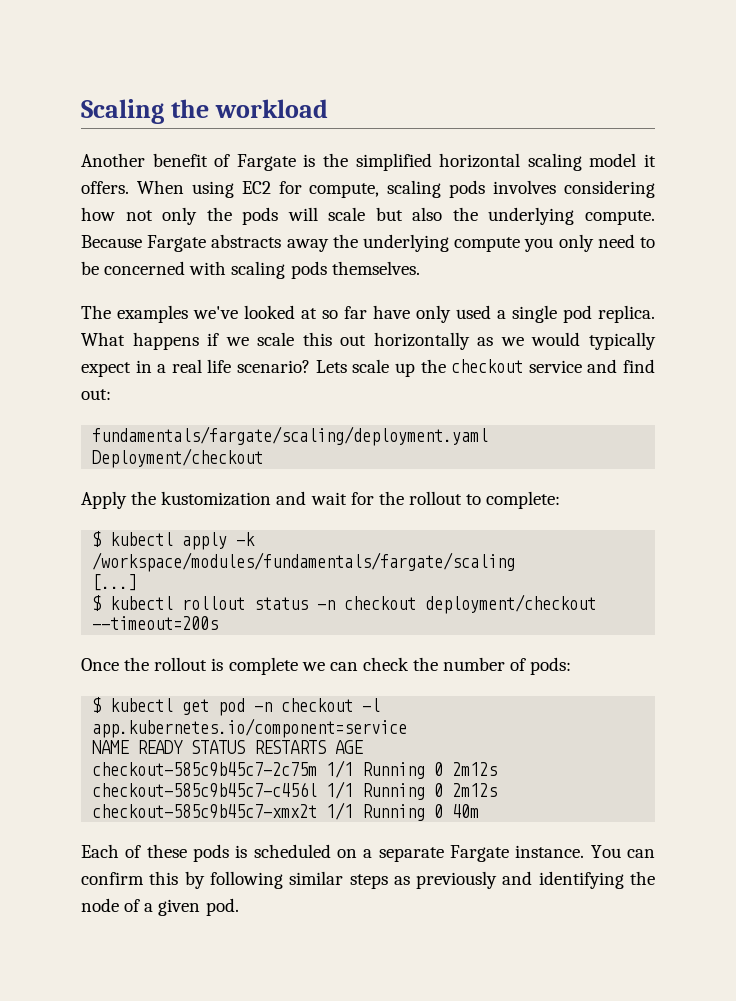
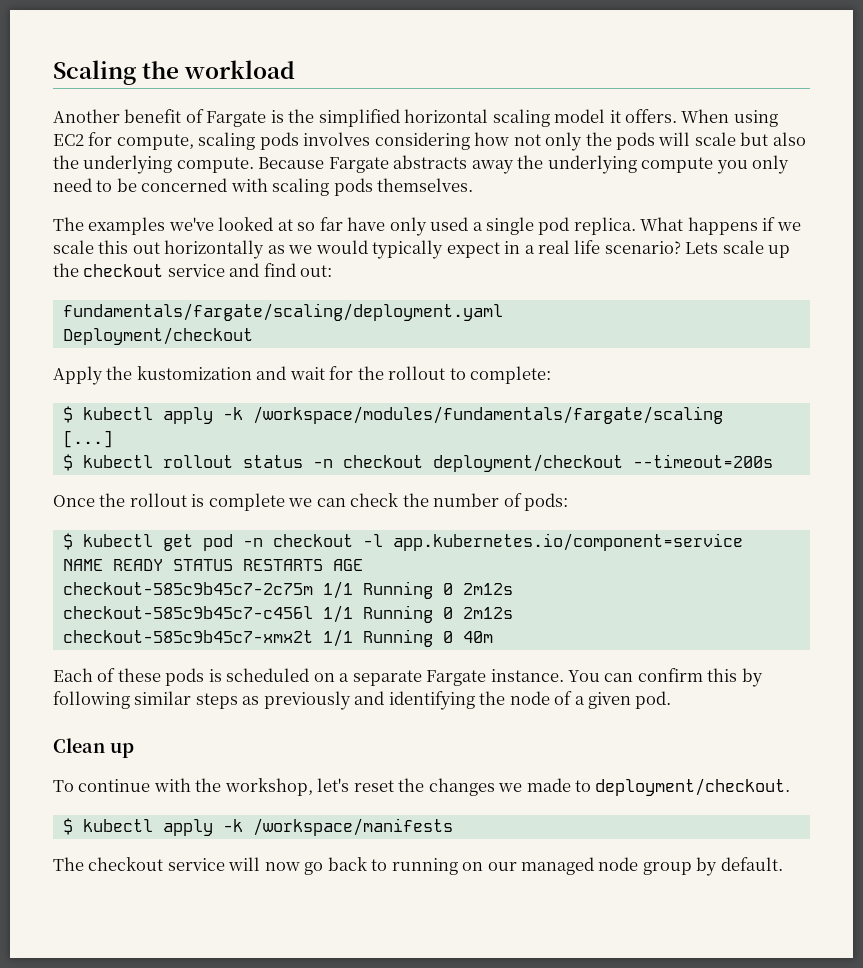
+ Clean up
+ To continue with the workshop, let's reset the changes we made to deployment/checkout.
+ $ kubectl apply -k /workspace/manifests
+ The checkout service will now go back to running on our managed node group by default.

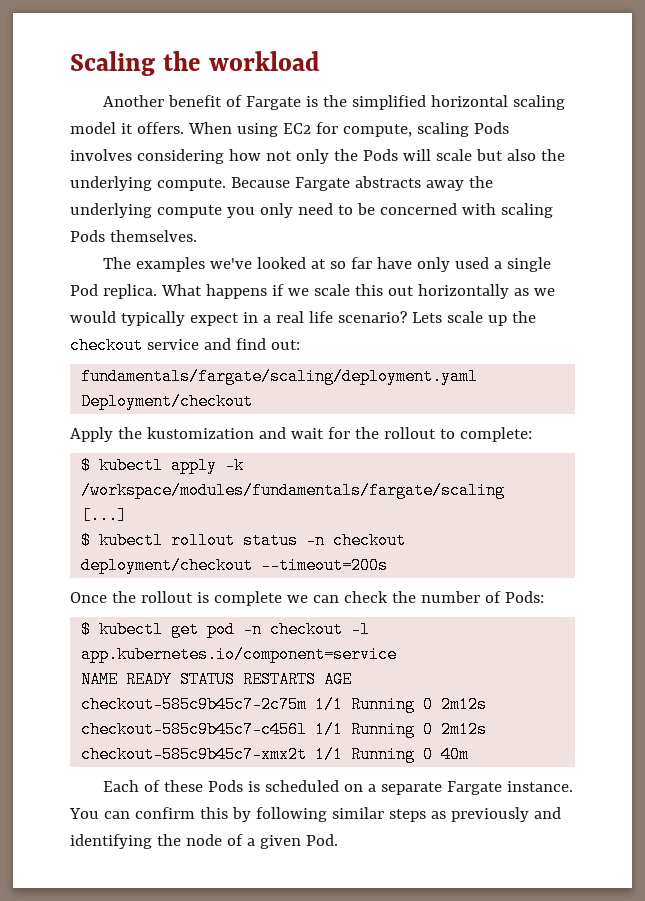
- When using EC2 for compute, scaling pods involves considering how not only the pods will scale but also the underlying compute.
+ When using EC2 for compute, scaling Pods involves considering how not only the Pods will scale but also the underlying compute.
- Because Fargate abstracts away the underlying compute you only need to be concerned with scaling pods themselves.
+ Because Fargate abstracts away the underlying compute you only need to be concerned with scaling Pods themselves.
- The examples we've looked at so far have only used a single pod replica.
+ The examples we've looked at so far have only used a single Pod replica.
- Once the rollout is complete we can check the number of pods:
+ Once the rollout is complete we can check the number of Pods:
- Each of these pods is scheduled on a separate Fargate instance.
+ Each of these Pods is scheduled on a separate Fargate instance.
- You can confirm this by following similar steps as previously and identifying the node of a given pod.
- Clean up
- To continue with the workshop, let's reset the changes we made to deployment/checkout.
- $ kubectl apply -k /workspace/manifests
- The checkout service will now go back to running on our managed node group by default.
+ You can confirm this by following similar steps as previously and identifying the node of a given Pod.

